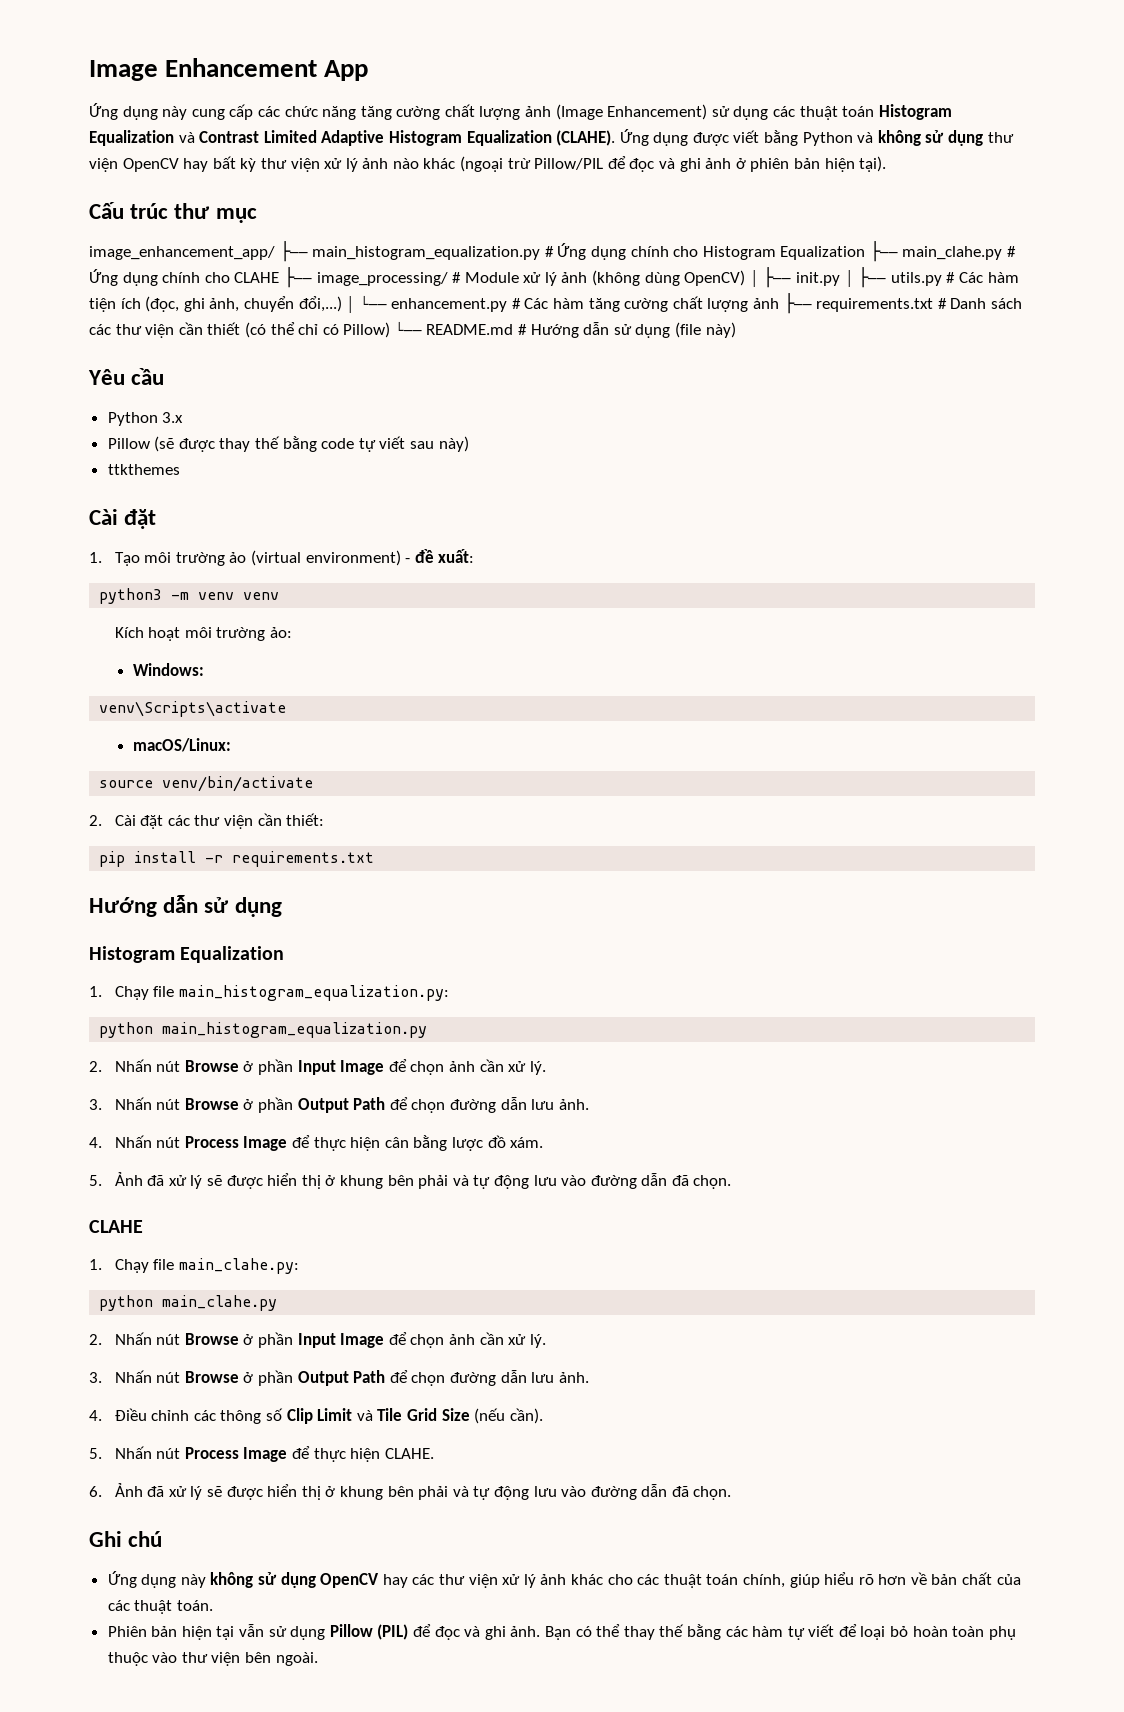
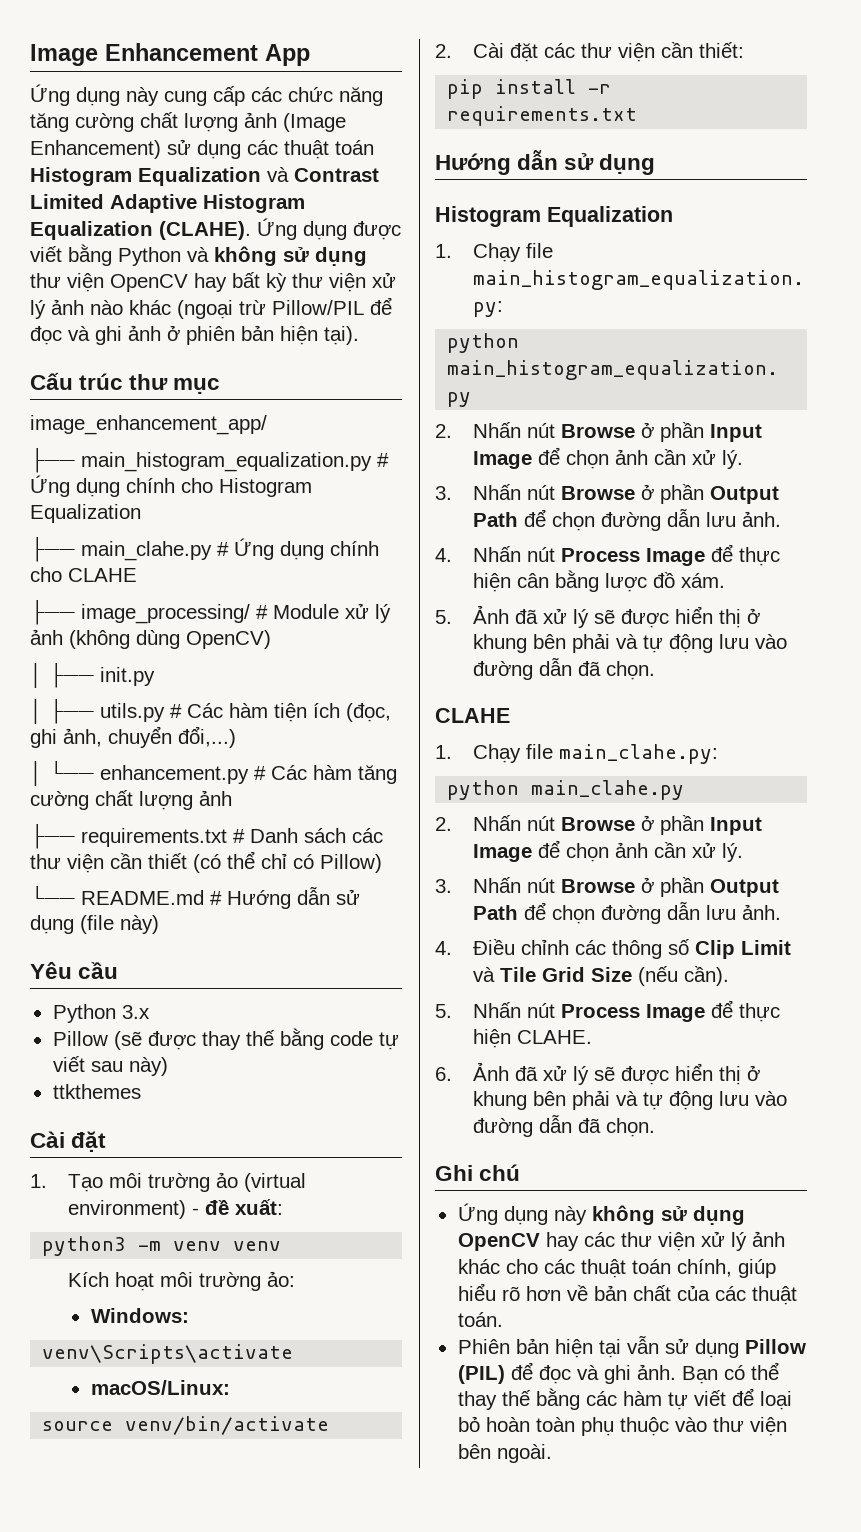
- image_enhancement_app/ ├── main_histogram_equalization.py # Ứng dụng chính cho Histogram Equalization ├── main_clahe.py # Ứng dụng chính cho CLAHE ├── image_processing/ # Module xử lý ảnh (không dùng OpenCV) │ ├── init.py │ ├── utils.py # Các hàm tiện ích (đọc, ghi ảnh, chuyển đổi,...) │ └── enhancement.py # Các hàm tăng cường chất lượng ảnh ├── requirements.txt # Danh sách các thư viện cần thiết (có thể chỉ có Pillow) └── README.md # Hướng dẫn sử dụng (file này)
+ image_enhancement_app/
+ ├── main_histogram_equalization.py # Ứng dụng chính cho Histogram Equalization
+ ├── main_clahe.py # Ứng dụng chính cho CLAHE
+ ├── image_processing/ # Module xử lý ảnh (không dùng OpenCV)
+ │ ├── init.py
+ │ ├── utils.py # Các hàm tiện ích (đọc, ghi ảnh, chuyển đổi,...)
+ │ └── enhancement.py # Các hàm tăng cường chất lượng ảnh
+ ├── requirements.txt # Danh sách các thư viện cần thiết (có thể chỉ có Pillow)
+ └── README.md # Hướng dẫn sử dụng (file này)

